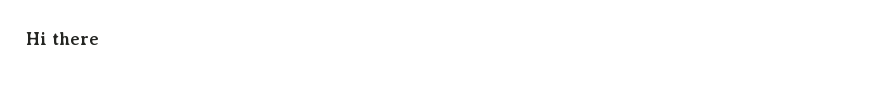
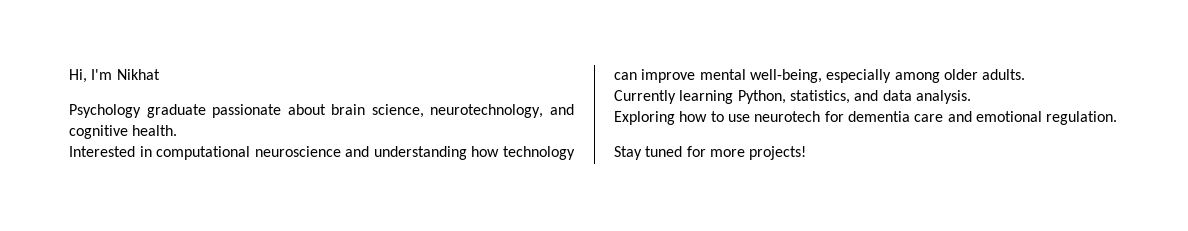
- Hi there
+ Hi, I'm Nikhat
+ Psychology graduate passionate about brain science, neurotechnology, and cognitive health.
+ Interested in computational neuroscience and understanding how technology can improve mental well-being, especially among older adults.
+ Currently learning Python, statistics, and data analysis.
+ Exploring how to use neurotech for dementia care and emotional regulation.
+ Stay tuned for more projects!

